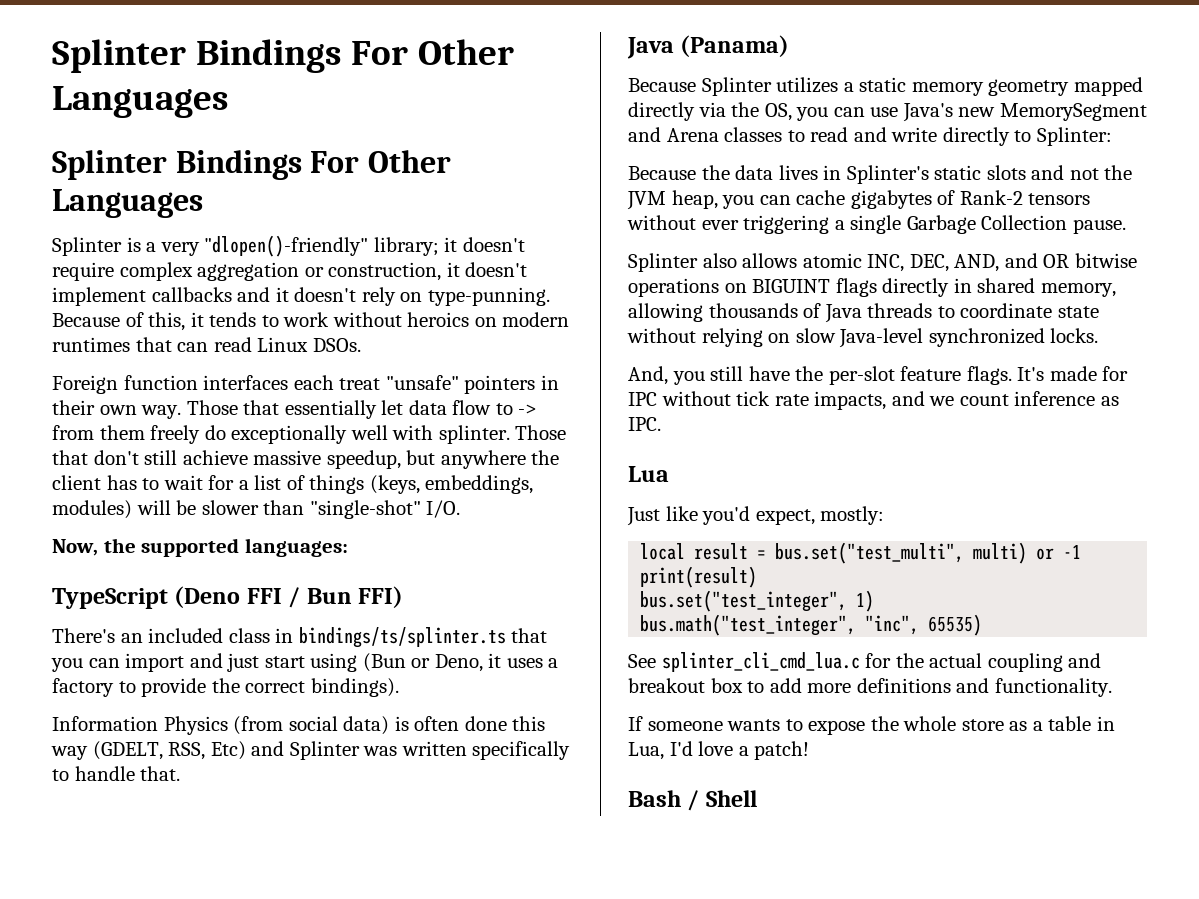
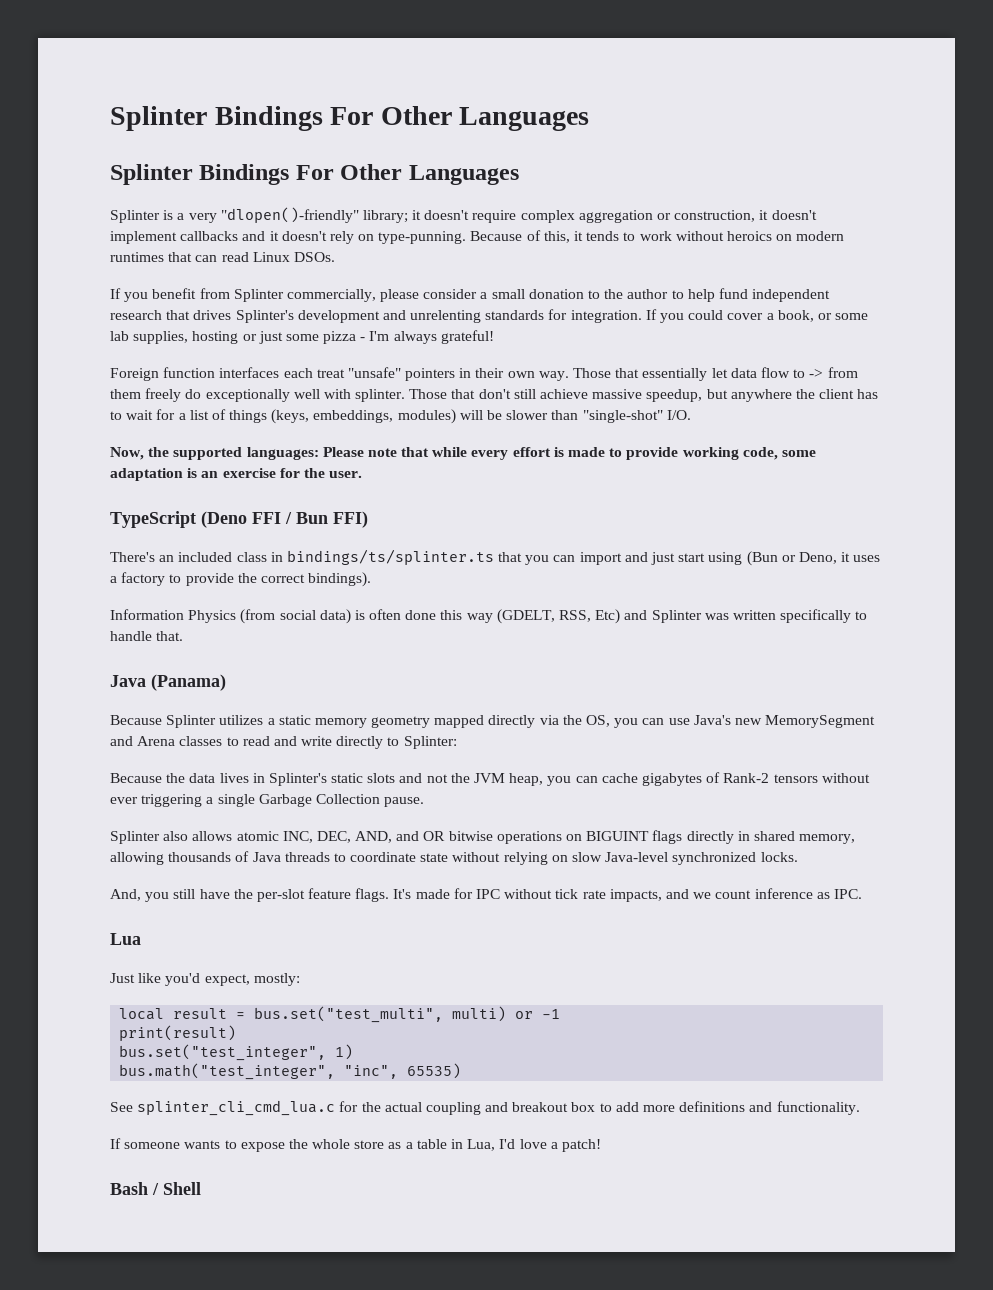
+ If you benefit from Splinter commercially, please consider a small donation to the author to help fund independent research that drives Splinter's development and unrelenting standards for integration. If you could cover a book, or some lab supplies, hosting or just some pizza - I'm always grateful!
- Now, the supported languages:
+ Now, the supported languages: Please note that while every effort is made to provide working code, some adaptation is an exercise for the user.

